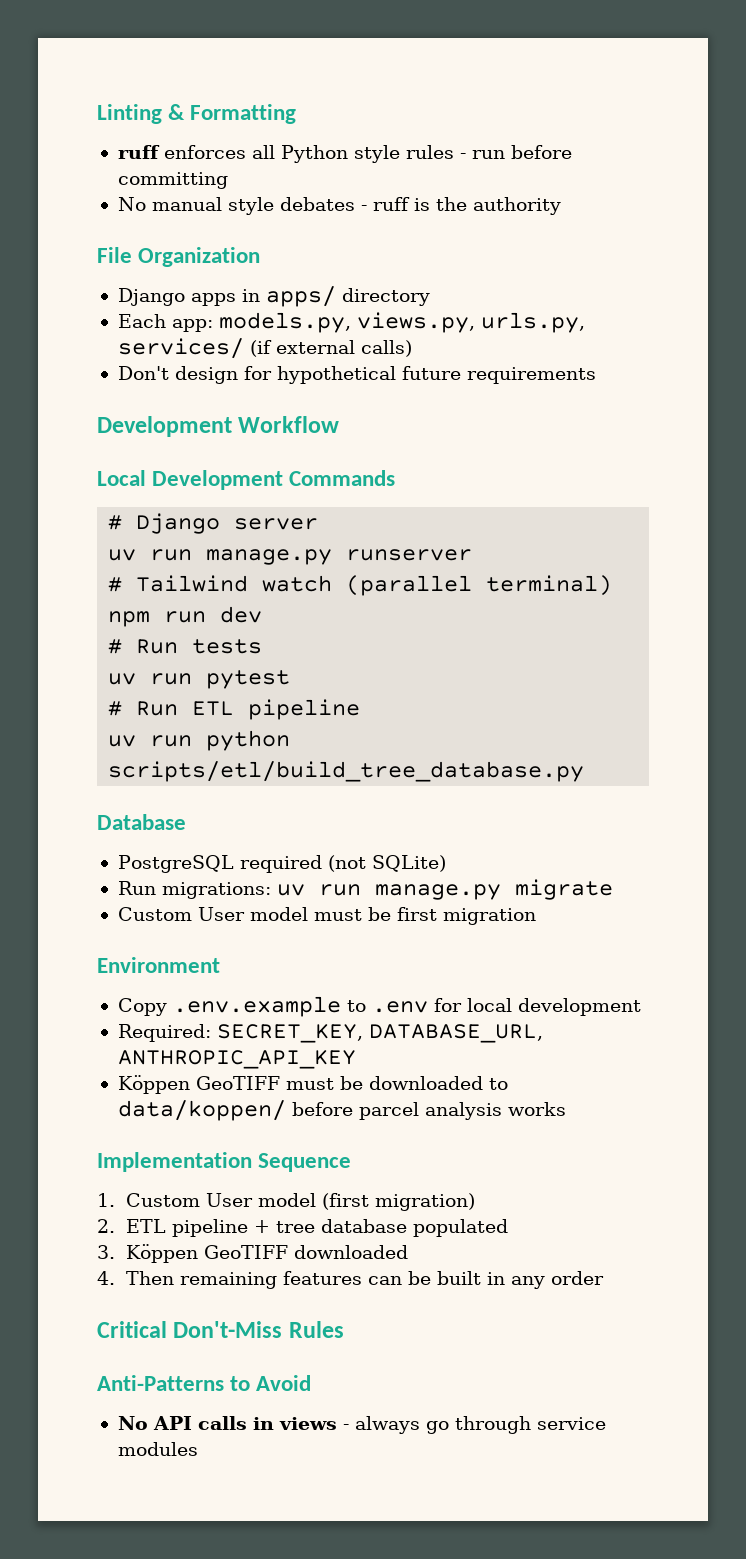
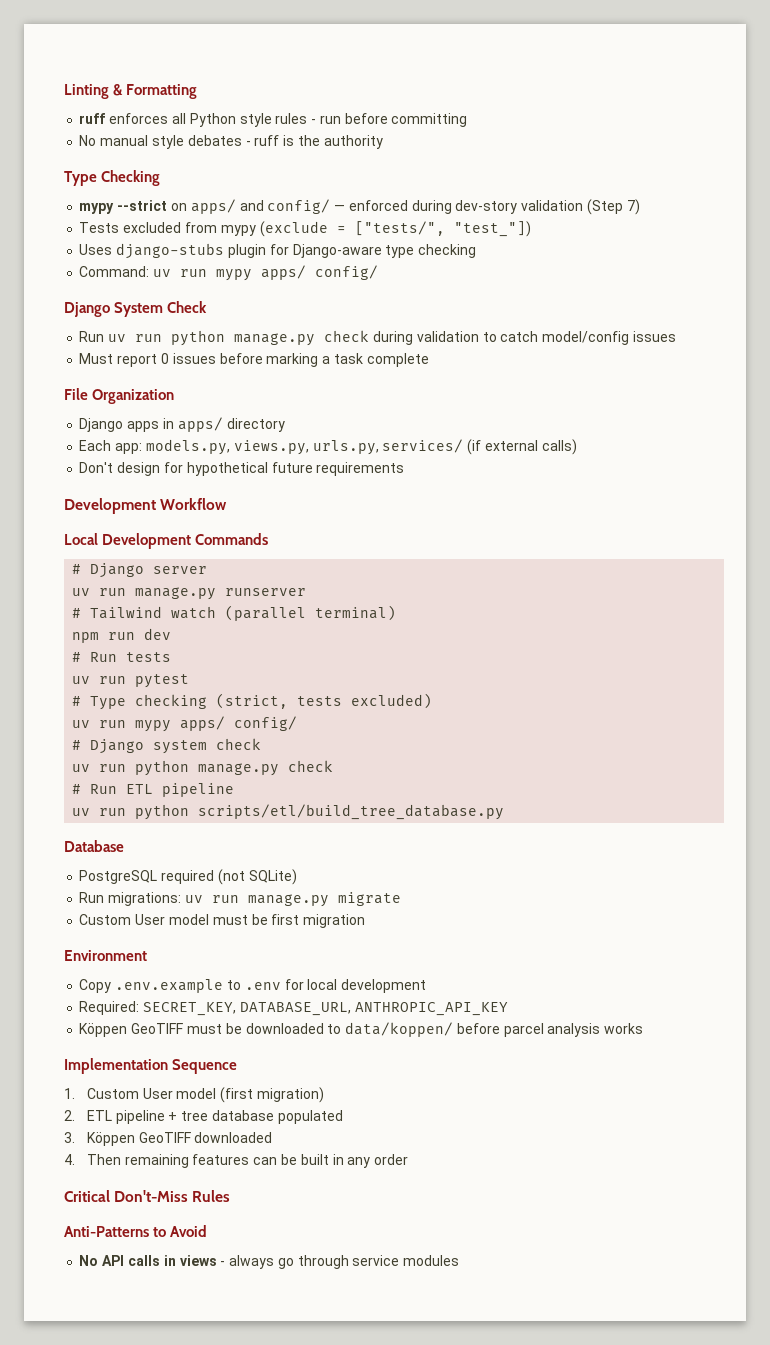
+ Type Checking
+ mypy --strict on apps/ and config/ — enforced during dev-story validation (Step 7)
+ Tests excluded from mypy (exclude = ["tests/", "test_"])
+ Uses django-stubs plugin for Django-aware type checking
+ Command: uv run mypy apps/ config/
+ Django System Check
+ Run uv run python manage.py check during validation to catch model/config issues
+ Must report 0 issues before marking a task complete
+ # Type checking (strict, tests excluded)
+ uv run mypy apps/ config/
+ # Django system check
+ uv run python manage.py check

